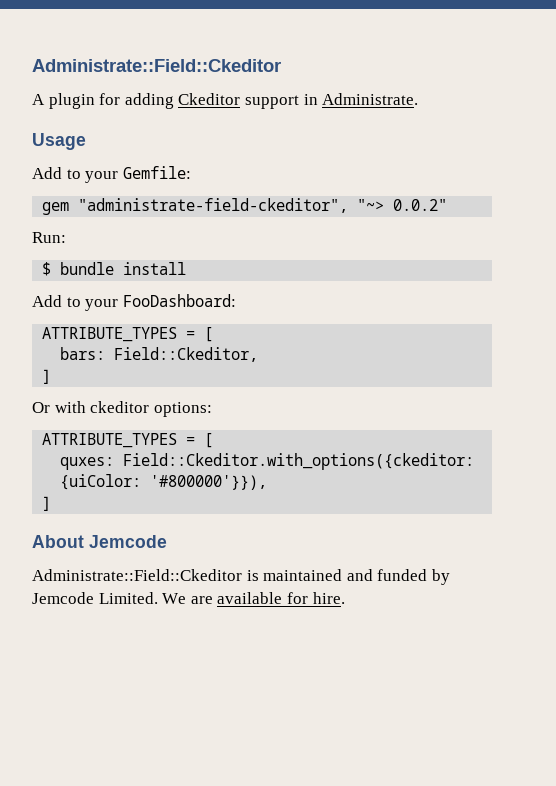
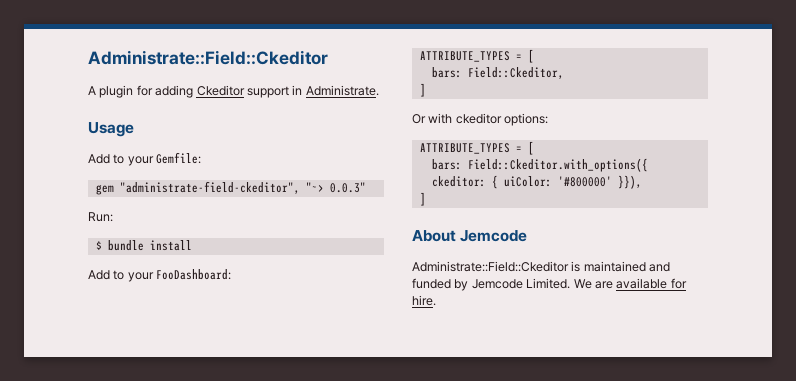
- gem "administrate-field-ckeditor", "~> 0.0.2"
+ gem "administrate-field-ckeditor", "~> 0.0.3"
- quxes: Field::Ckeditor.with_options({ckeditor: {uiColor: '#800000'}}),
+ bars: Field::Ckeditor.with_options({ ckeditor: { uiColor: '#800000' }}),

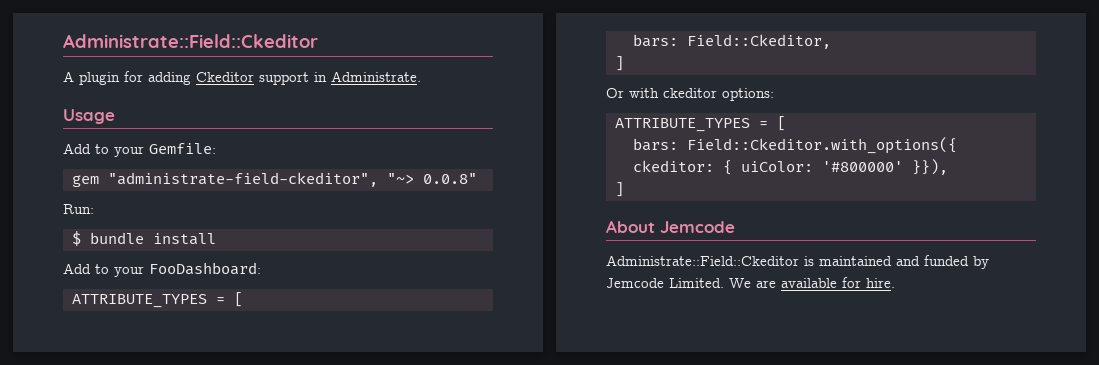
- gem "administrate-field-ckeditor", "~> 0.0.3"
+ gem "administrate-field-ckeditor", "~> 0.0.8"

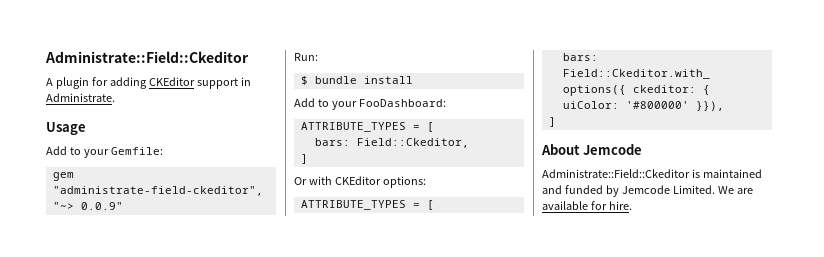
- A plugin for adding Ckeditor support in Administrate.
+ A plugin for adding CKEditor support in Administrate.
- gem "administrate-field-ckeditor", "~> 0.0.8"
+ gem "administrate-field-ckeditor", "~> 0.0.9"
- Or with ckeditor options:
+ Or with CKEditor options:

